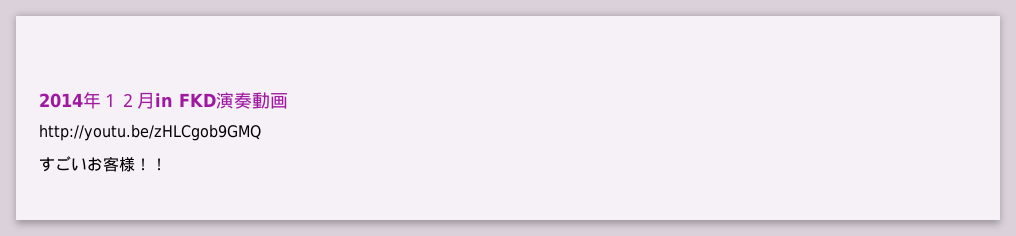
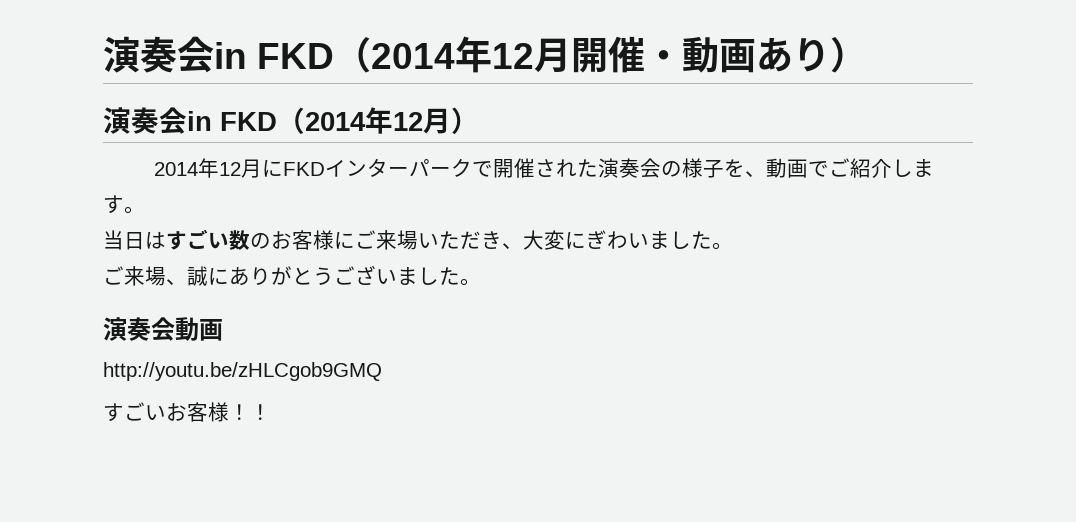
- 2014年１２月in FKD演奏動画
+ 演奏会in FKD（2014年12月開催・動画あり）
+ 演奏会in FKD（2014年12月）
+ 2014年12月にFKDインターパークで開催された演奏会の様子を、動画でご紹介します。
+ 当日はすごい数のお客様にご来場いただき、大変にぎわいました。
+ ご来場、誠にありがとうございました。
+ 演奏会動画

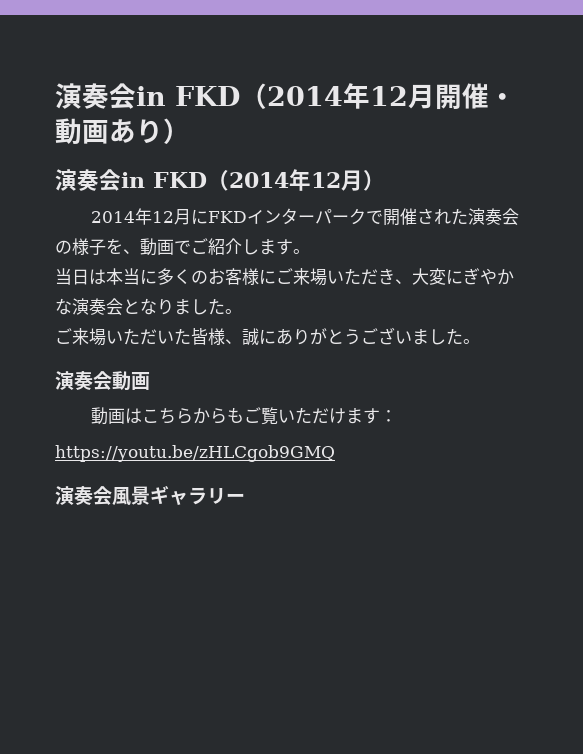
- 当日はすごい数のお客様にご来場いただき、大変にぎわいました。
+ 当日は本当に多くのお客様にご来場いただき、大変にぎやかな演奏会となりました。
- ご来場、誠にありがとうございました。
+ ご来場いただいた皆様、誠にありがとうございました。
- http://youtu.be/zHLCgob9GMQ
- すごいお客様！！
+ 動画はこちらからもご覧いただけます：
+ https://youtu.be/zHLCgob9GMQ
+ 演奏会風景ギャラリー

